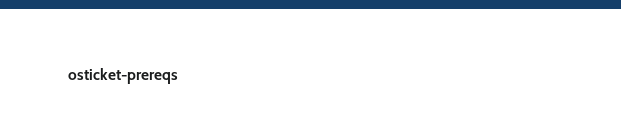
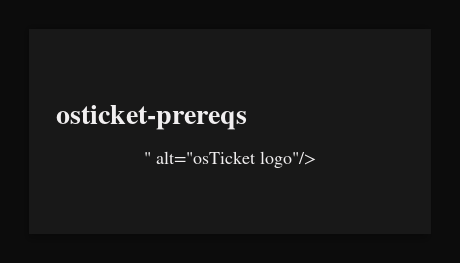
+ " alt="osTicket logo"/>

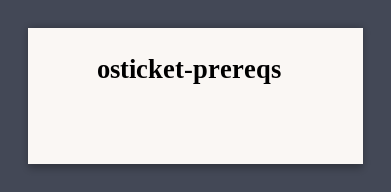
- " alt="osTicket logo"/>

